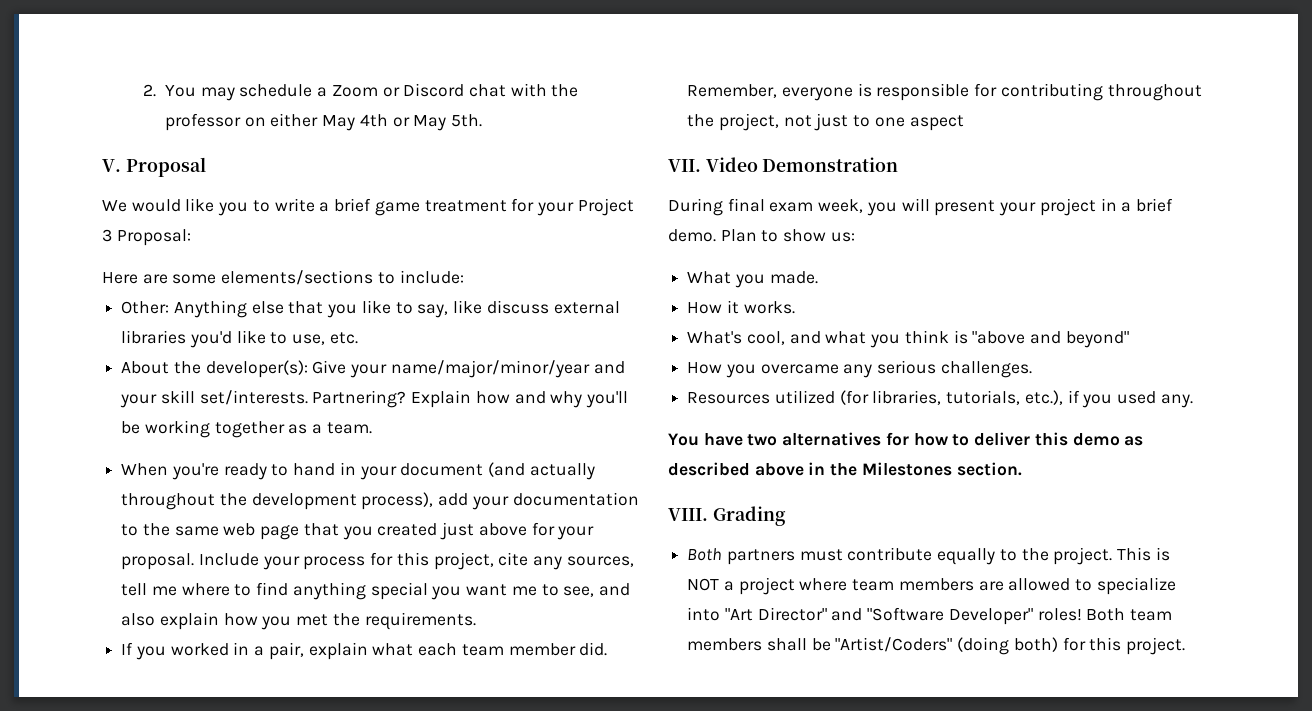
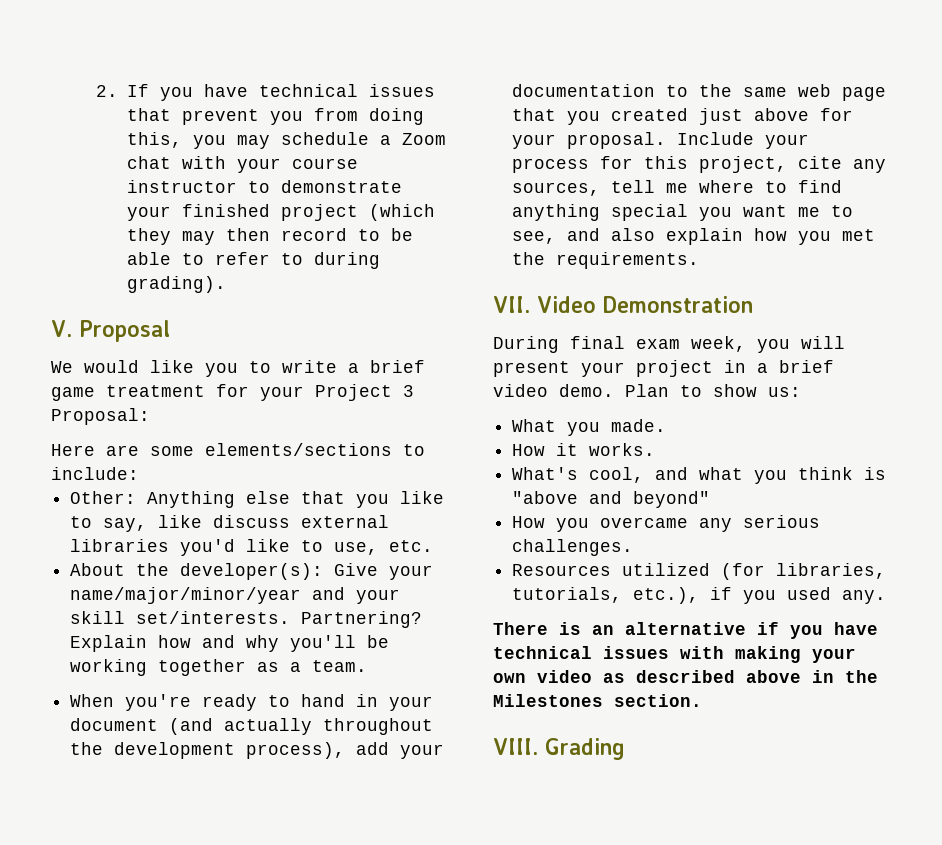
- 2. You may schedule a Zoom or Discord chat with the professor on either May 4th or May 5th.
+ 2. If you have technical issues that prevent you from doing this, you may schedule a Zoom chat with your course instructor to demonstrate your finished project (which they may then record to be able to refer to during grading).
- If you worked in a pair, explain what each team member did. Remember, everyone is responsible for contributing throughout the project, not just to one aspect
- During final exam week, you will present your project in a brief demo.
+ During final exam week, you will present your project in a brief video demo.
- You have two alternatives for how to deliver this demo as described above in the Milestones section.
+ There is an alternative if you have technical issues with making your own video as described above in the Milestones section.
- Both partners must contribute equally to the project. This is NOT a project where team members are allowed to specialize into "Art Director" and "Software Developer" roles! Both team members shall be "Artist/Coders" (doing both) for this project.

